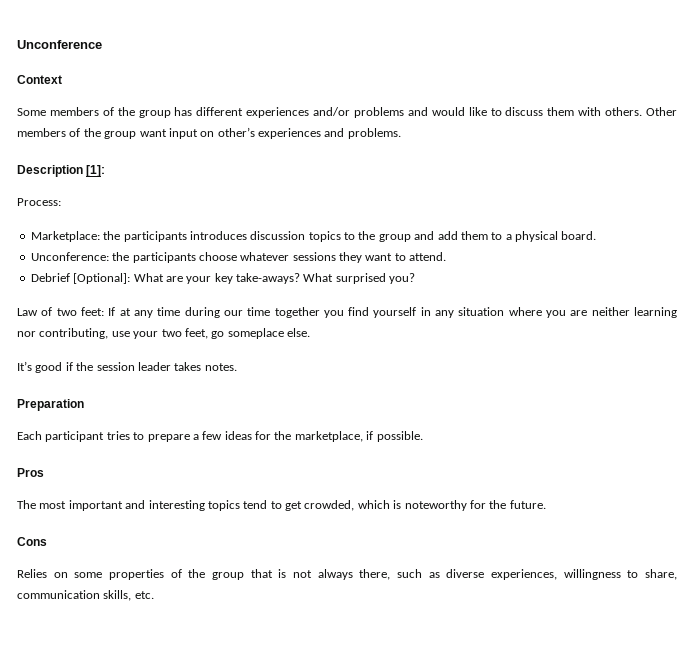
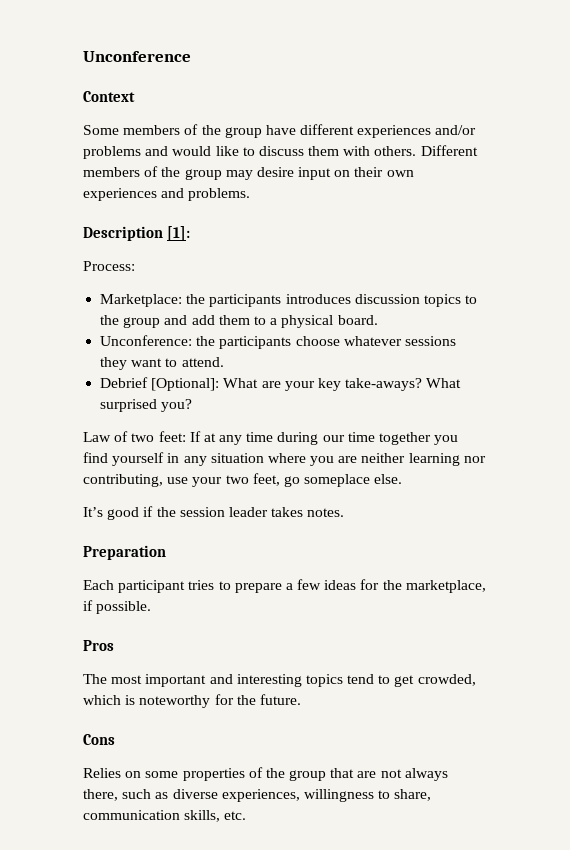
- Some members of the group has different experiences and/or problems and would like to discuss them with others.
+ Some members of the group have different experiences and/or problems and would like to discuss them with others.
- Other members of the group want input on other’s experiences and problems.
+ Different members of the group may desire input on their own experiences and problems.
- Relies on some properties of the group that is not always there, such as diverse experiences, willingness to share, communication skills, etc.
+ Relies on some properties of the group that are not always there, such as diverse experiences, willingness to share, communication skills, etc.

